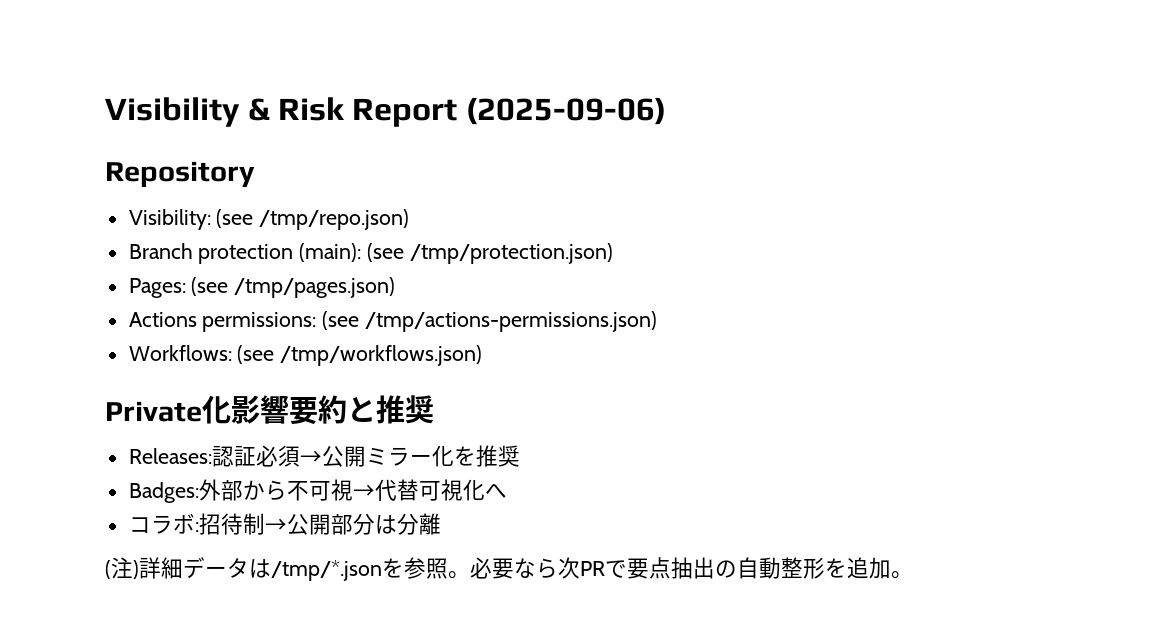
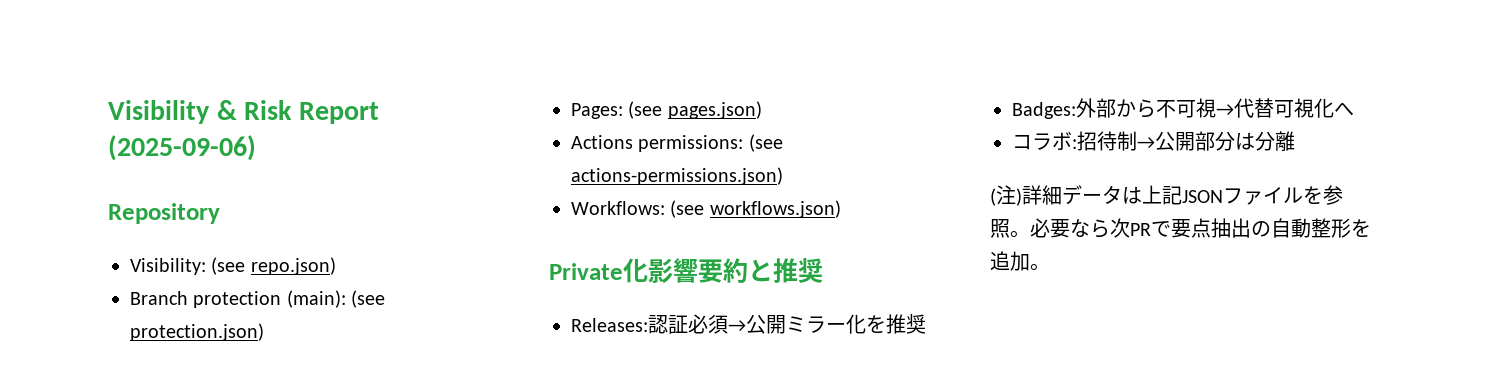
- Visibility: (see /tmp/repo.json)
+ Visibility: (see repo.json)
- Branch protection (main): (see /tmp/protection.json)
+ Branch protection (main): (see protection.json)
- Pages: (see /tmp/pages.json)
+ Pages: (see pages.json)
- Actions permissions: (see /tmp/actions-permissions.json)
+ Actions permissions: (see actions-permissions.json)
- Workflows: (see /tmp/workflows.json)
+ Workflows: (see workflows.json)
- (注)詳細データは/tmp/*.jsonを参照。
+ (注)詳細データは上記JSONファイルを参照。

